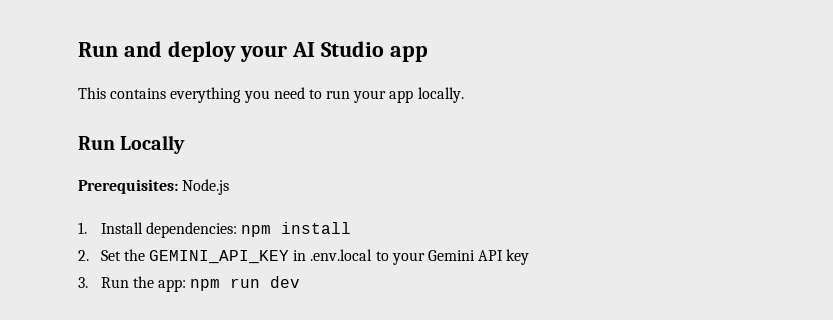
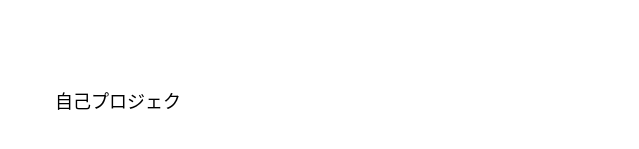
- Run and deploy your AI Studio app
- This contains everything you need to run your app locally.
- Run Locally
- Prerequisites: Node.js
- 1. Install dependencies: npm install
- 2. Set the GEMINI_API_KEY in .env.local to your Gemini API key
- 3. Run the app: npm run dev
+ 自己プロジェク

